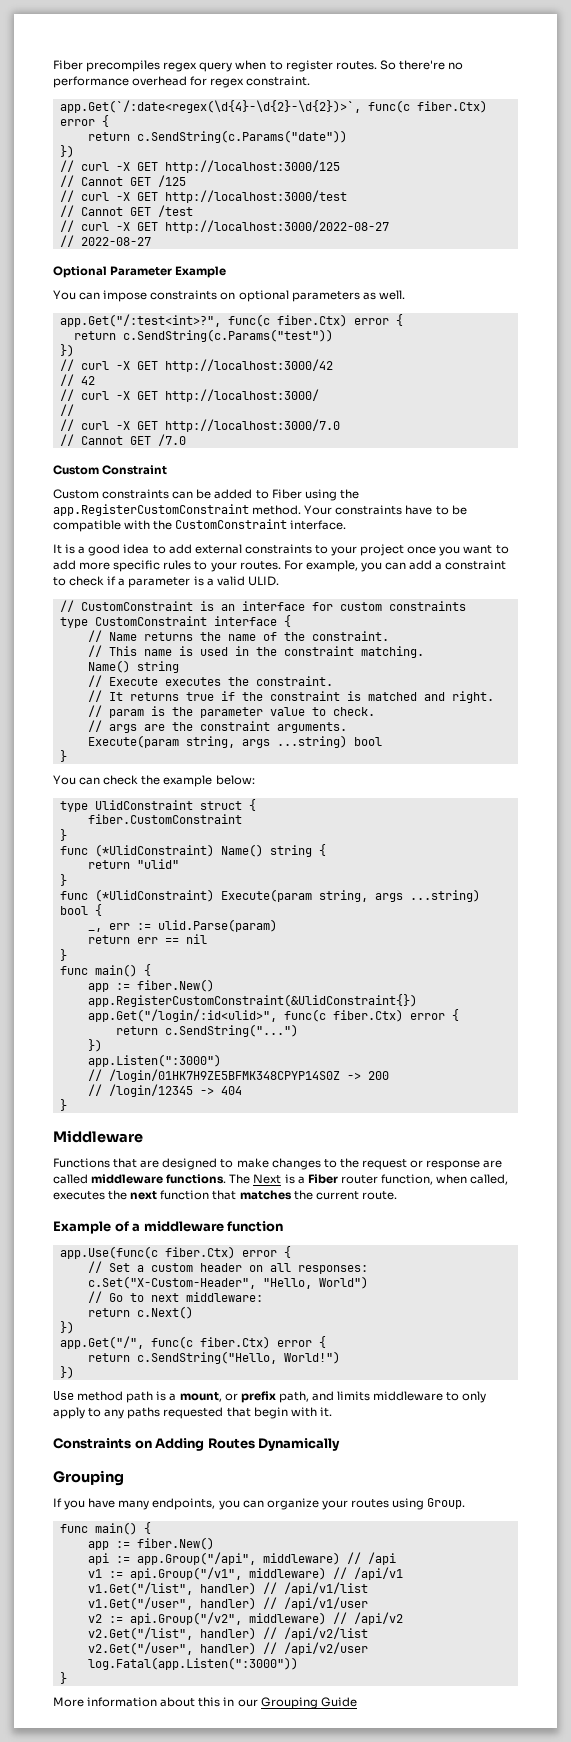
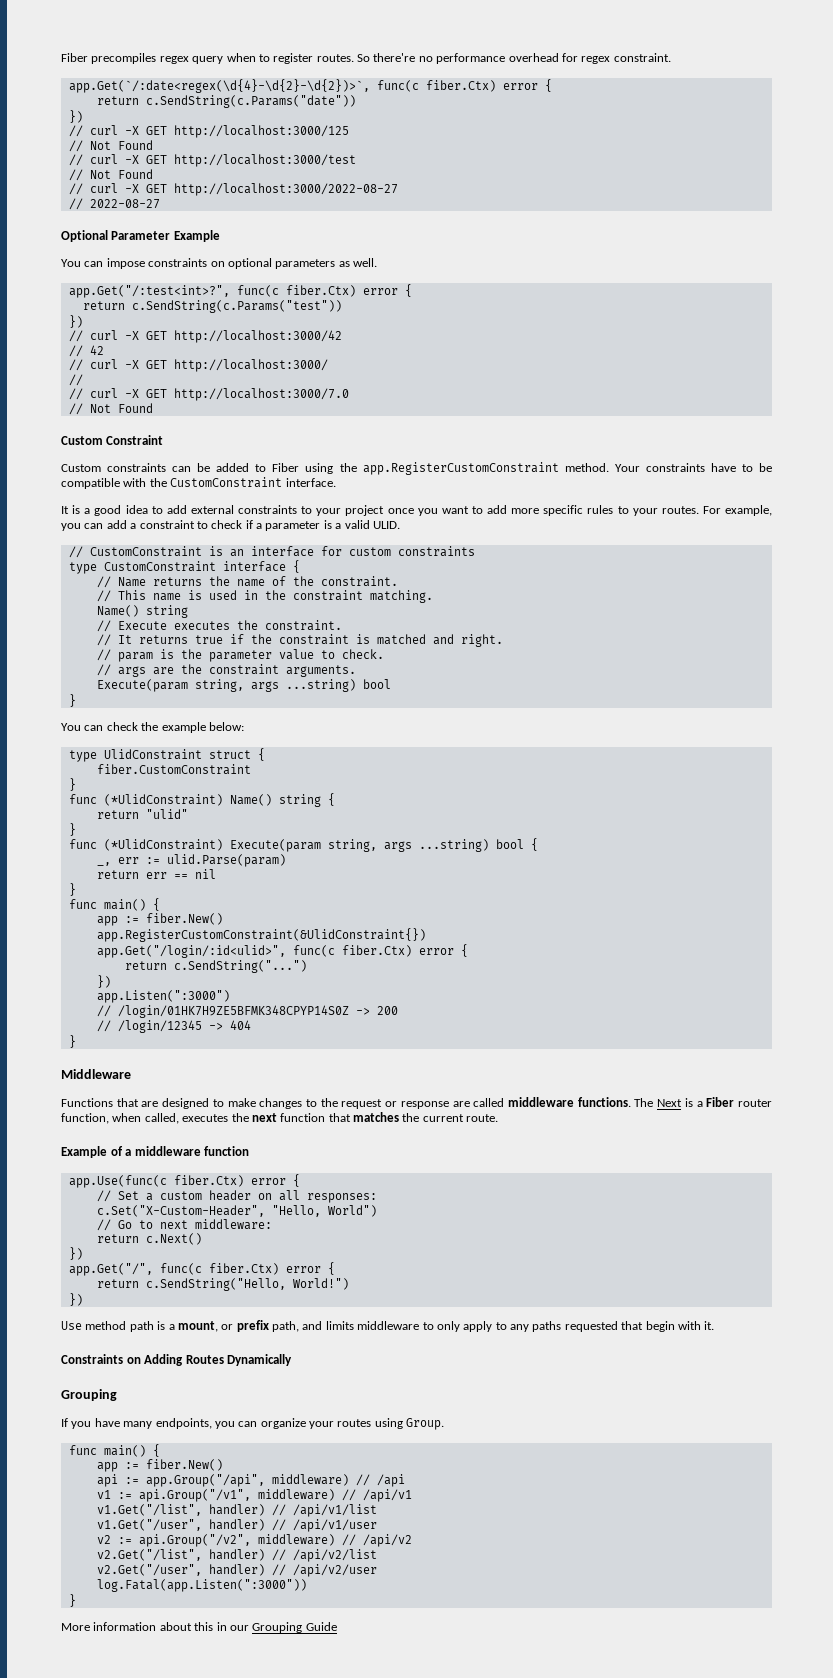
  // curl -X GET http://localhost:3000/125
- // Cannot GET /125
+ // Not Found
  // curl -X GET http://localhost:3000/test
- // Cannot GET /test
+ // Not Found
  // curl -X GET http://localhost:3000/7.0
- // Cannot GET /7.0
+ // Not Found

